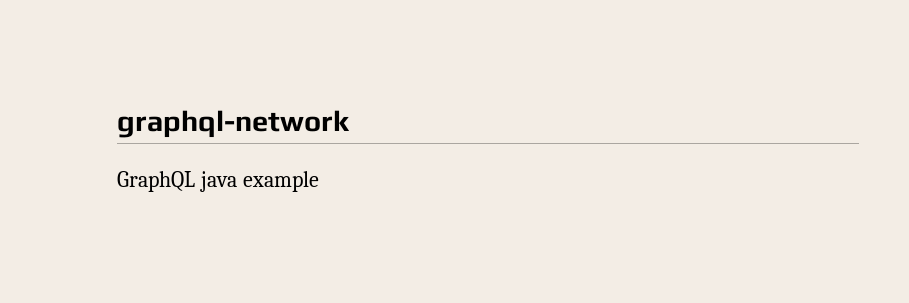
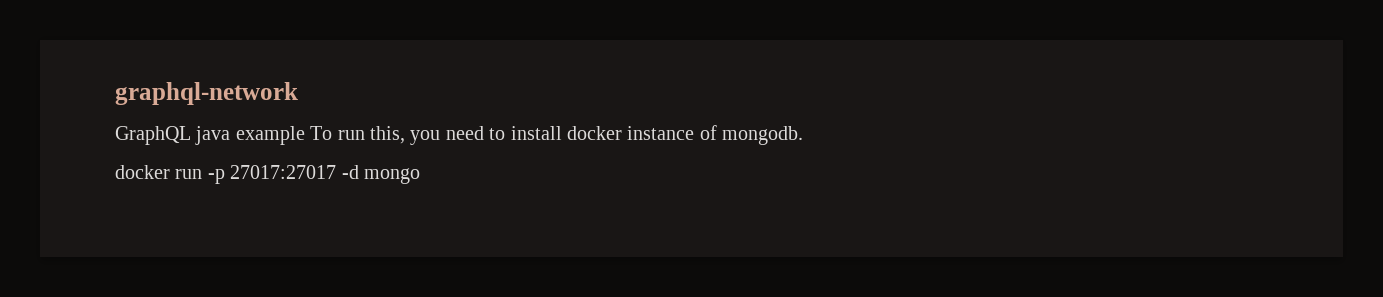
- GraphQL java example
+ GraphQL java example To run this, you need to install docker instance of mongodb.
+ docker run -p 27017:27017 -d mongo

